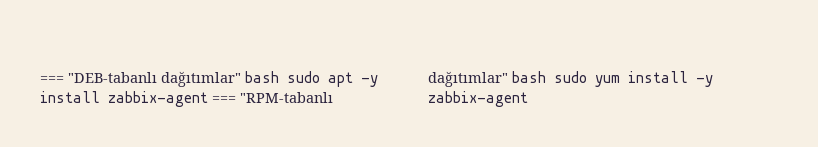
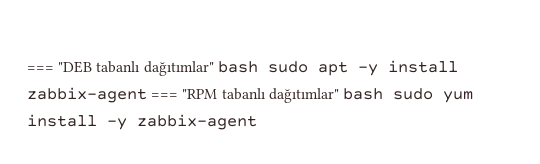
- === "DEB-tabanlı dağıtımlar" bash sudo apt -y install zabbix-agent === "RPM-tabanlı dağıtımlar" bash sudo yum install -y zabbix-agent
+ === "DEB tabanlı dağıtımlar" bash sudo apt -y install zabbix-agent === "RPM tabanlı dağıtımlar" bash sudo yum install -y zabbix-agent

